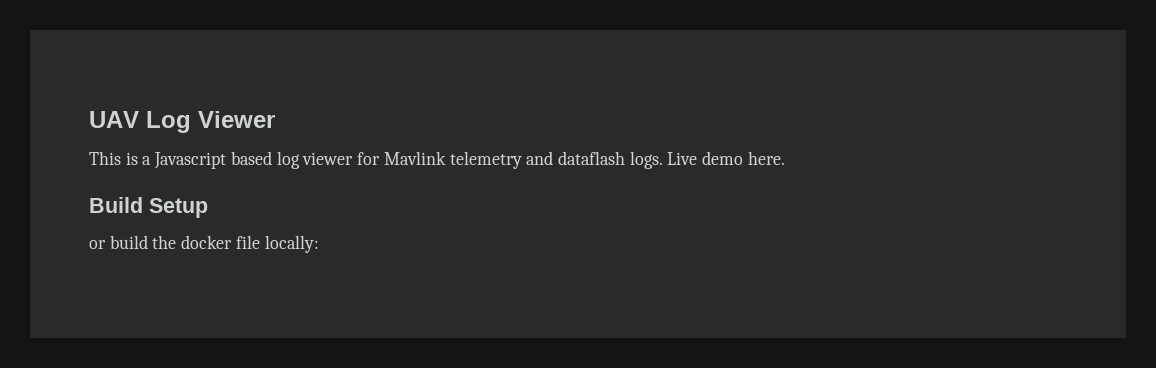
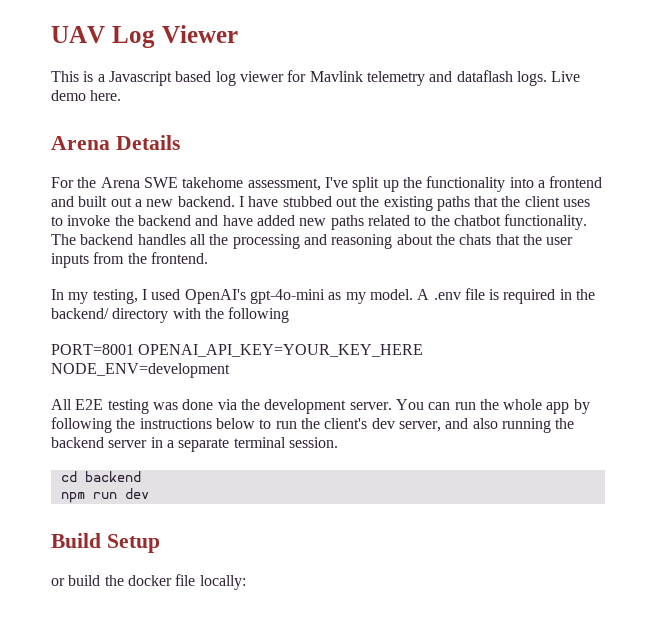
+ Arena Details
+ For the Arena SWE takehome assessment, I've split up the functionality into a frontend and built out a new backend. I have stubbed out the existing paths that the client uses to invoke the backend and have added new paths related to the chatbot functionality. The backend handles all the processing and reasoning about the chats that the user inputs from the frontend.
+ In my testing, I used OpenAI's gpt-4o-mini as my model. A .env file is required in the backend/ directory with the following
+ PORT=8001 OPENAI_API_KEY=YOUR_KEY_HERE NODE_ENV=development
+ All E2E testing was done via the development server. You can run the whole app by following the instructions below to run the client's dev server, and also running the backend server in a separate terminal session.
+ cd backend
+ npm run dev

